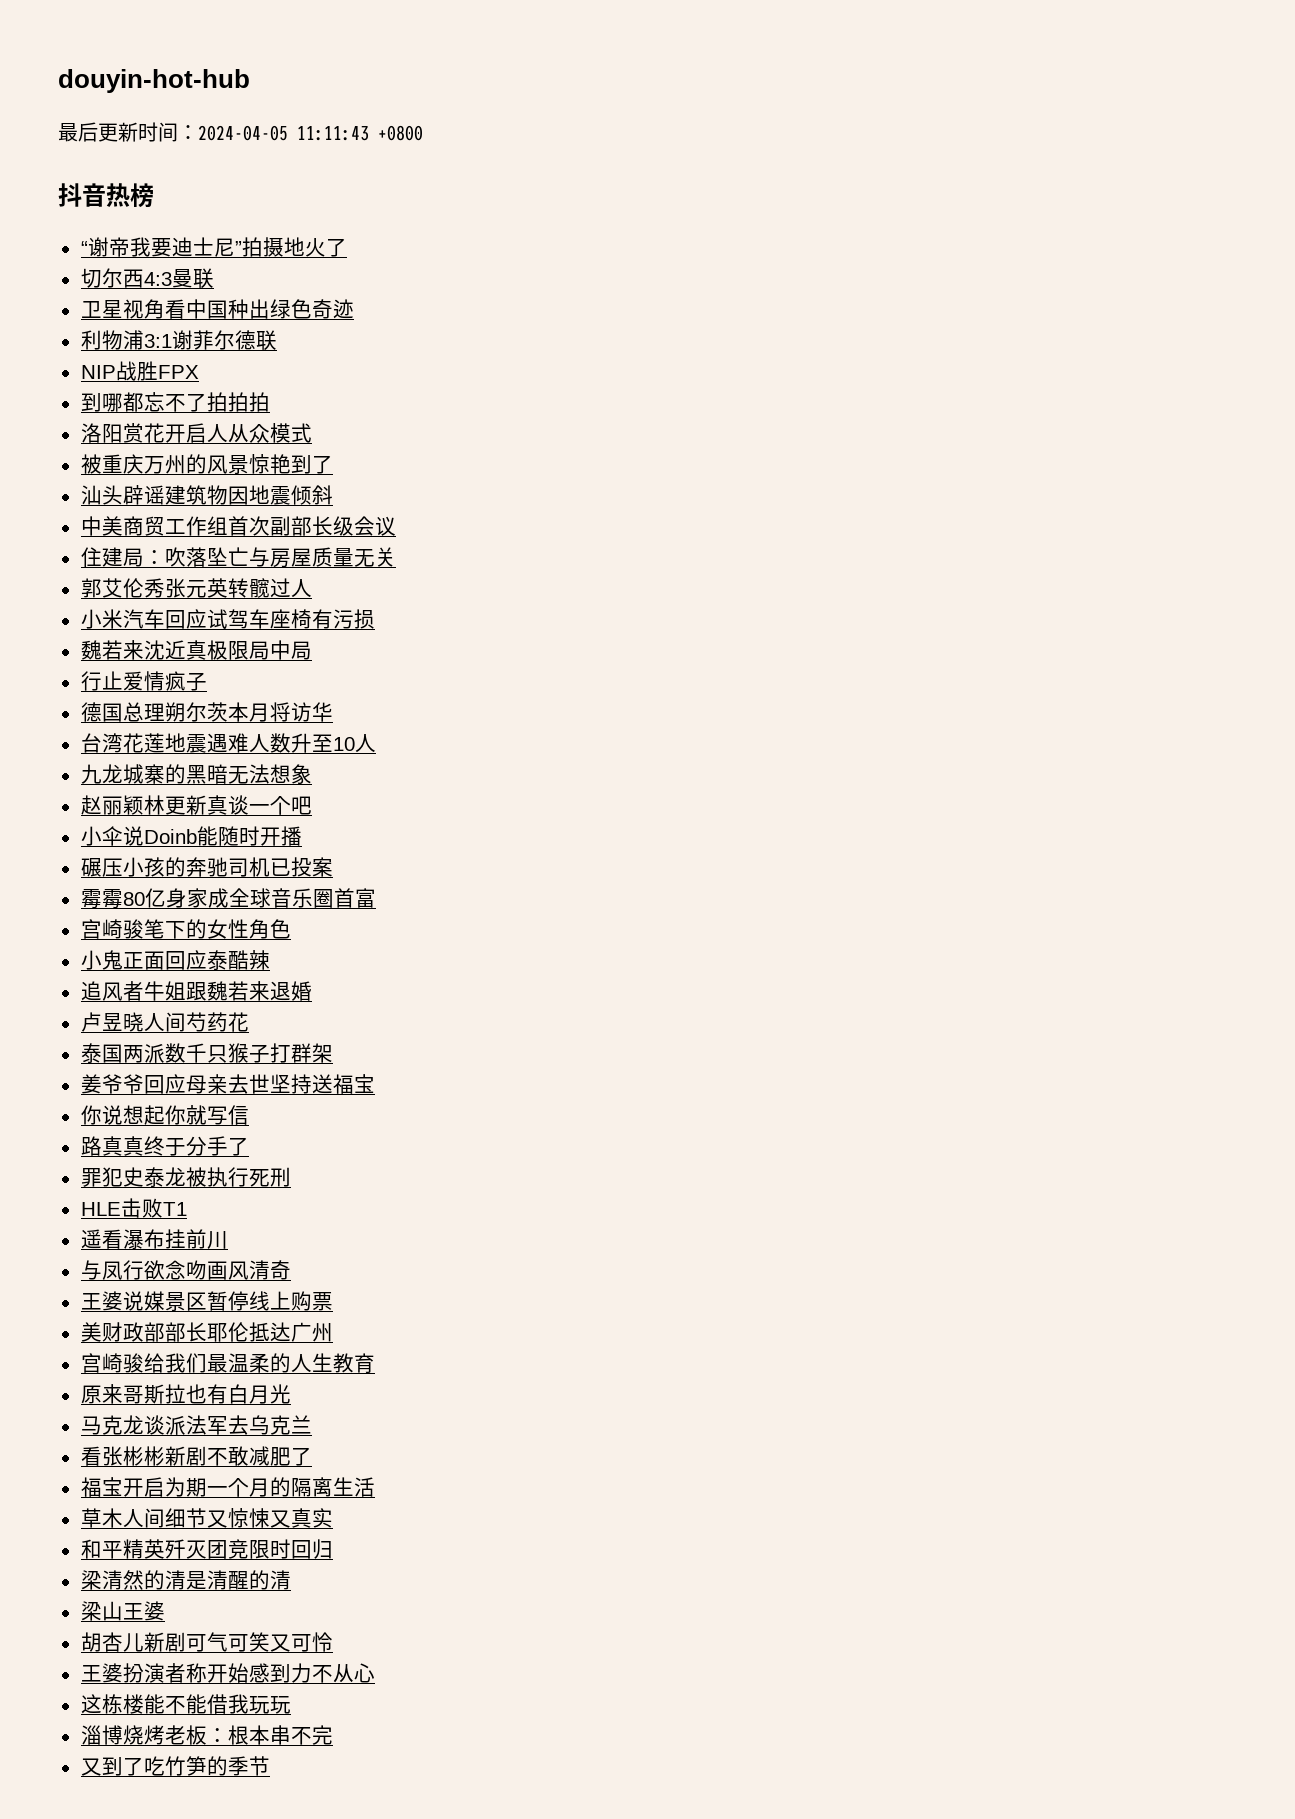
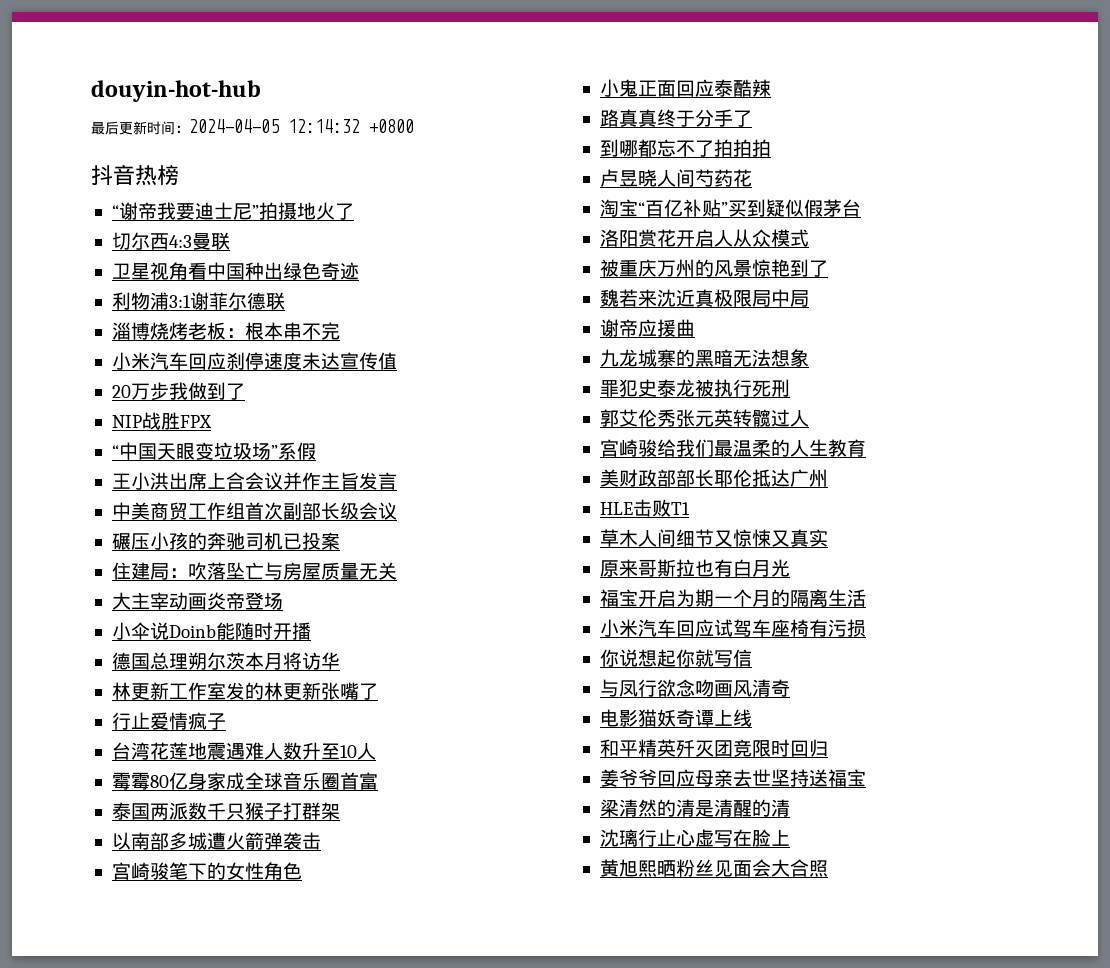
- 最后更新时间：2024-04-05 11:11:43 +0800
+ 最后更新时间：2024-04-05 12:14:32 +0800
+ 淄博烧烤老板：根本串不完
+ 小米汽车回应刹停速度未达宣传值
+ 20万步我做到了
  NIP战胜FPX
+ “中国天眼变垃圾场”系假
+ 王小洪出席上合会议并作主旨发言
+ 中美商贸工作组首次副部长级会议
+ 碾压小孩的奔驰司机已投案
+ 住建局：吹落坠亡与房屋质量无关
+ 大主宰动画炎帝登场
+ 小伞说Doinb能随时开播
+ 德国总理朔尔茨本月将访华
+ 林更新工作室发的林更新张嘴了
+ 行止爱情疯子
+ 台湾花莲地震遇难人数升至10人
+ 霉霉80亿身家成全球音乐圈首富
+ 泰国两派数千只猴子打群架
+ 以南部多城遭火箭弹袭击
+ 宫崎骏笔下的女性角色
+ 小鬼正面回应泰酷辣
+ 路真真终于分手了
+ 卢昱晓人间芍药花
+ 淘宝“百亿补贴”买到疑似假茅台
- 汕头辟谣建筑物因地震倾斜
- 中美商贸工作组首次副部长级会议
- 住建局：吹落坠亡与房屋质量无关
+ 魏若来沈近真极限局中局
+ 谢帝应援曲
+ 九龙城寨的黑暗无法想象
+ 罪犯史泰龙被执行死刑
+ 宫崎骏给我们最温柔的人生教育
+ 美财政部部长耶伦抵达广州
+ HLE击败T1
+ 草木人间细节又惊悚又真实
+ 原来哥斯拉也有白月光
+ 福宝开启为期一个月的隔离生活
- 魏若来沈近真极限局中局
- 行止爱情疯子
- 德国总理朔尔茨本月将访华
- 台湾花莲地震遇难人数升至10人
- 九龙城寨的黑暗无法想象
- 赵丽颖林更新真谈一个吧
- 小伞说Doinb能随时开播
- 碾压小孩的奔驰司机已投案
- 霉霉80亿身家成全球音乐圈首富
- 宫崎骏笔下的女性角色
- 小鬼正面回应泰酷辣
- 追风者牛姐跟魏若来退婚
- 卢昱晓人间芍药花
- 泰国两派数千只猴子打群架
+ 你说想起你就写信
+ 与凤行欲念吻画风清奇
+ 电影猫妖奇谭上线
+ 和平精英歼灭团竞限时回归
- 你说想起你就写信
- 路真真终于分手了
- 罪犯史泰龙被执行死刑
- HLE击败T1
- 遥看瀑布挂前川
- 与凤行欲念吻画风清奇
- 王婆说媒景区暂停线上购票
- 美财政部部长耶伦抵达广州
- 宫崎骏给我们最温柔的人生教育
- 原来哥斯拉也有白月光
- 马克龙谈派法军去乌克兰
- 看张彬彬新剧不敢减肥了
- 福宝开启为期一个月的隔离生活
- 草木人间细节又惊悚又真实
- 和平精英歼灭团竞限时回归
- 梁山王婆
- 胡杏儿新剧可气可笑又可怜
- 王婆扮演者称开始感到力不从心
- 这栋楼能不能借我玩玩
- 淄博烧烤老板：根本串不完
- 又到了吃竹笋的季节
+ 沈璃行止心虚写在脸上
+ 黄旭熙晒粉丝见面会大合照

